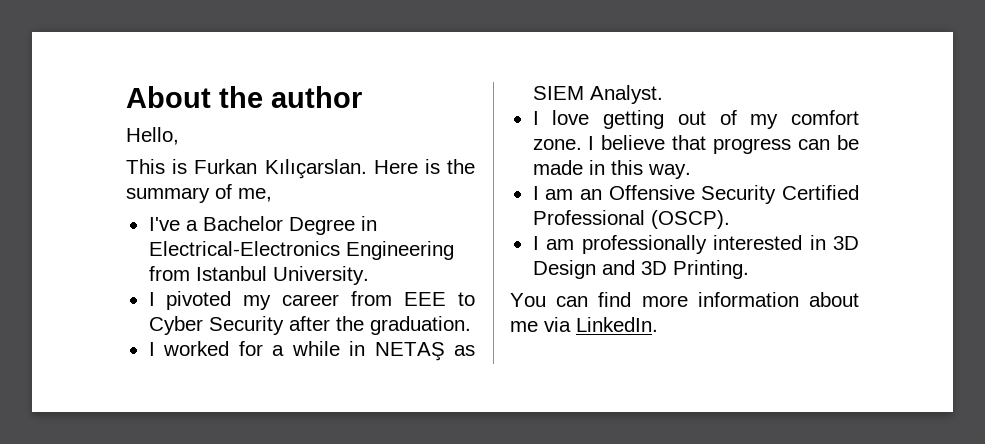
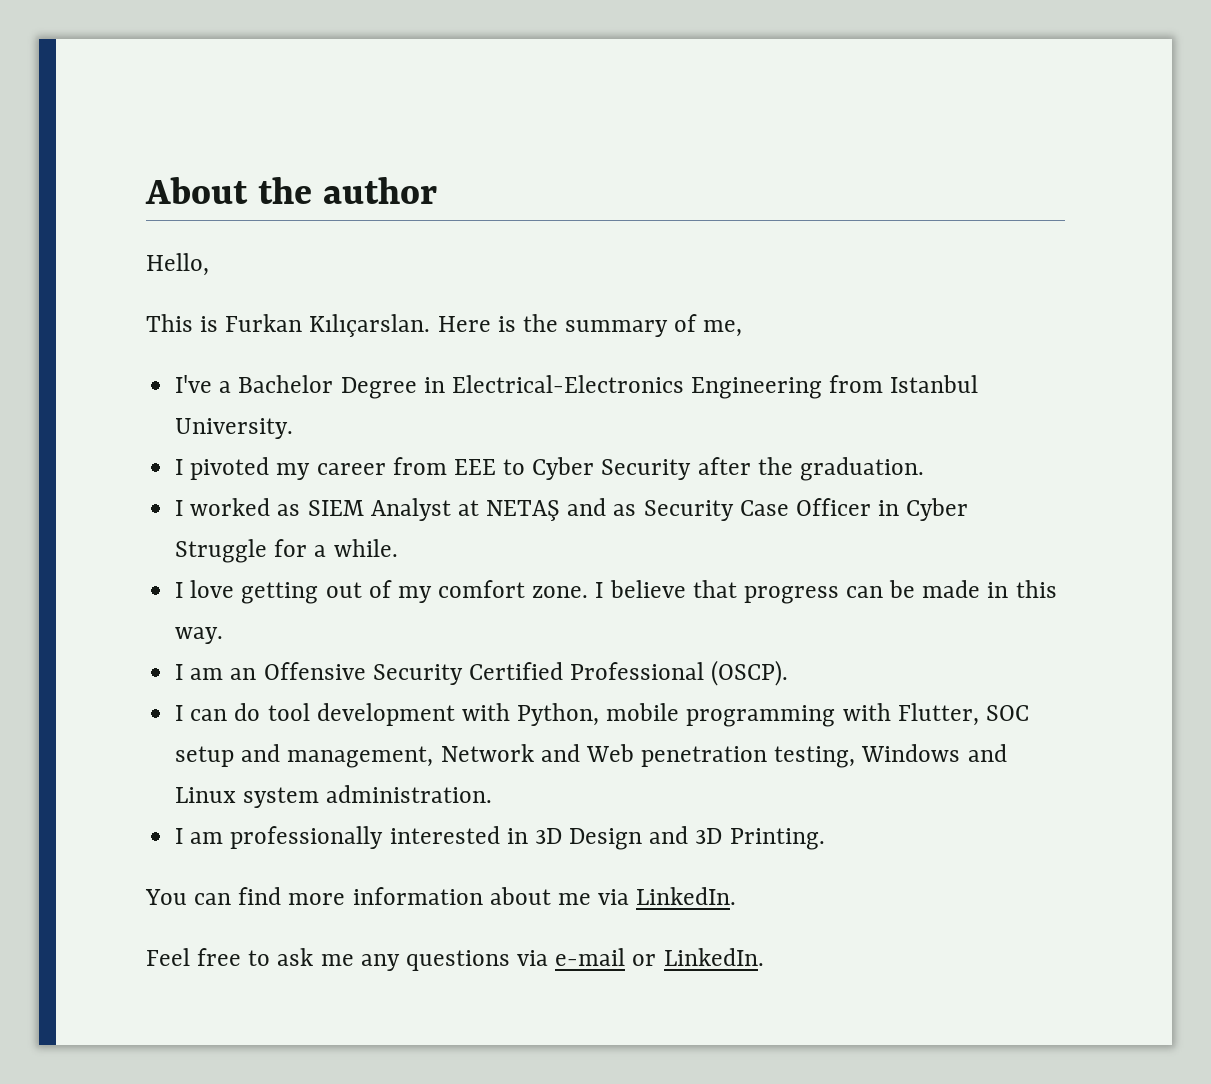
- I worked for a while in NETAŞ as SIEM Analyst.
+ I worked as SIEM Analyst at NETAŞ and as Security Case Officer in Cyber Struggle for a while.
+ I can do tool development with Python, mobile programming with Flutter, SOC setup and management, Network and Web penetration testing, Windows and Linux system administration.
+ Feel free to ask me any questions via e-mail or LinkedIn.

